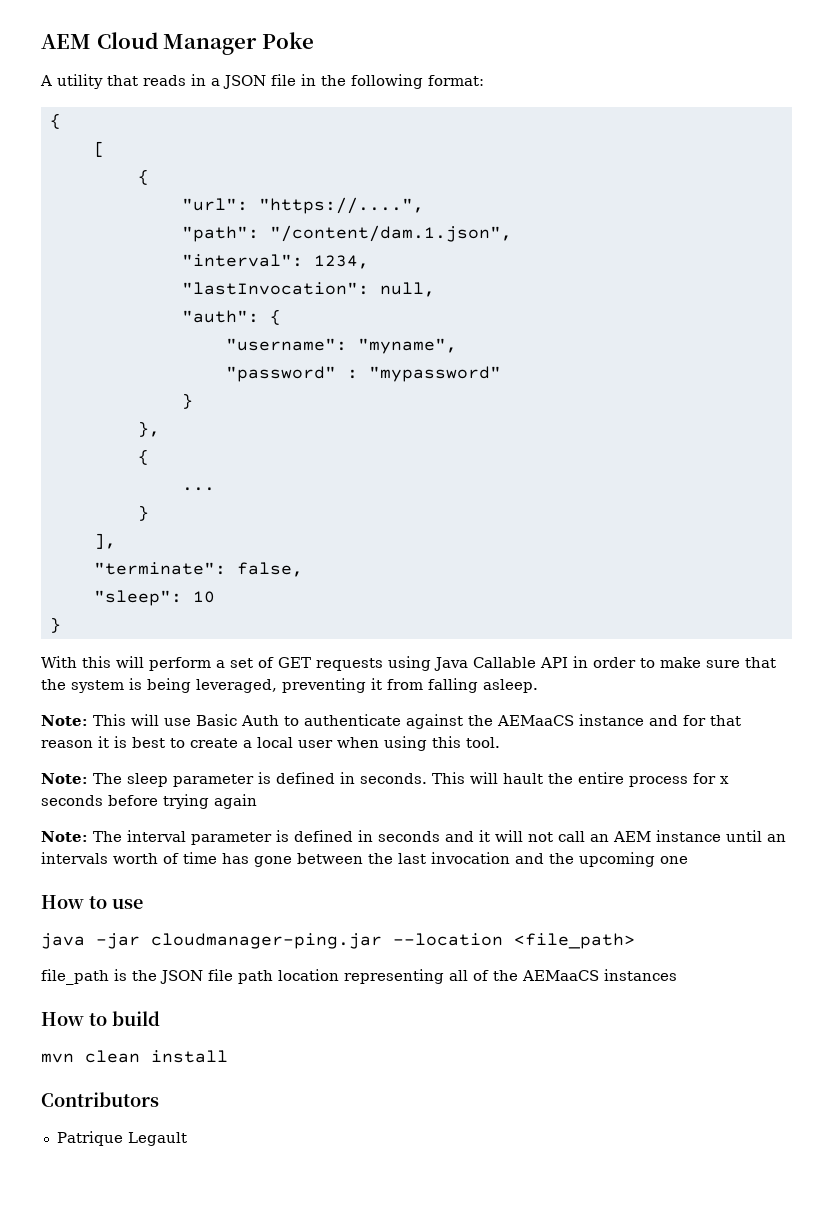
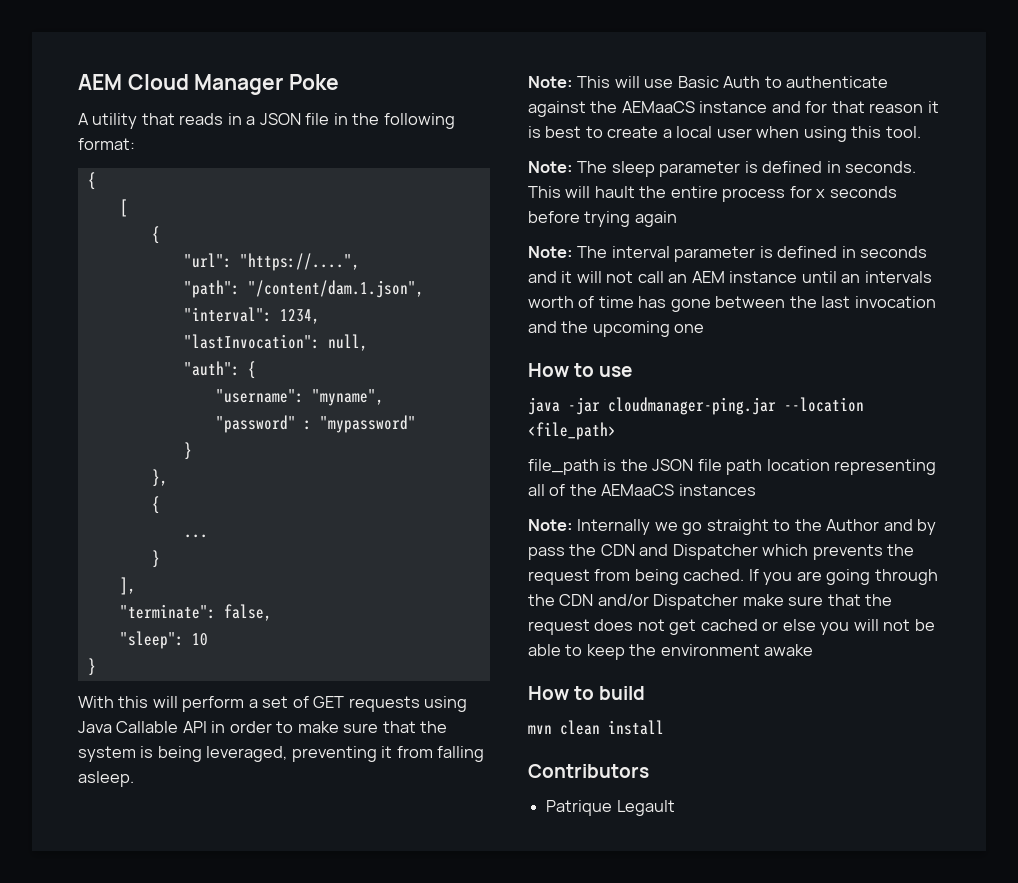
+ Note: Internally we go straight to the Author and by pass the CDN and Dispatcher which prevents the request from being cached. If you are going through the CDN and/or Dispatcher make sure that the request does not get cached or else you will not be able to keep the environment awake

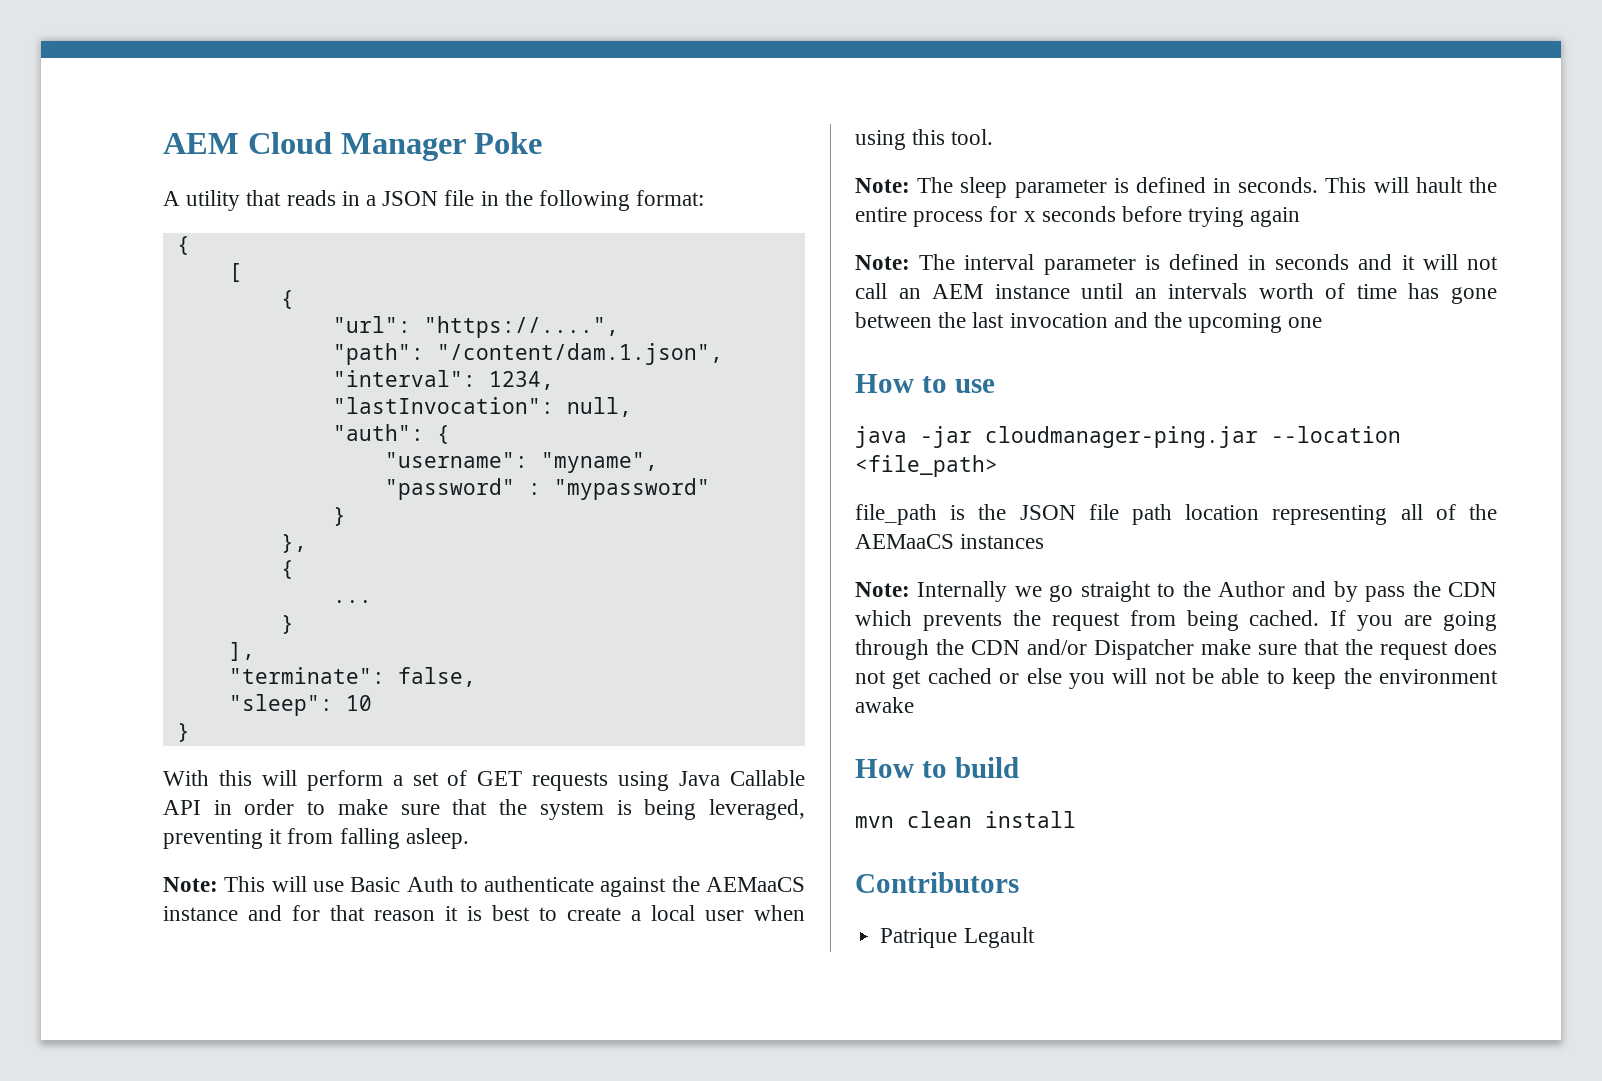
- Note: Internally we go straight to the Author and by pass the CDN and Dispatcher which prevents the request from being cached.
+ Note: Internally we go straight to the Author and by pass the CDN which prevents the request from being cached.

